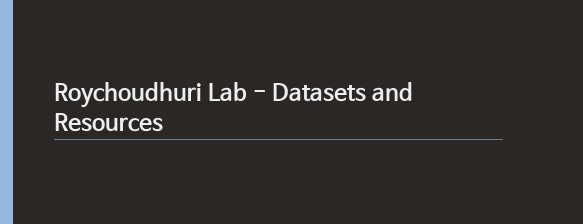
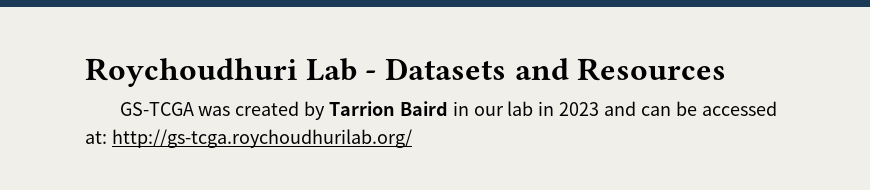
+ GS-TCGA was created by Tarrion Baird in our lab in 2023 and can be accessed at: http://gs-tcga.roychoudhurilab.org/

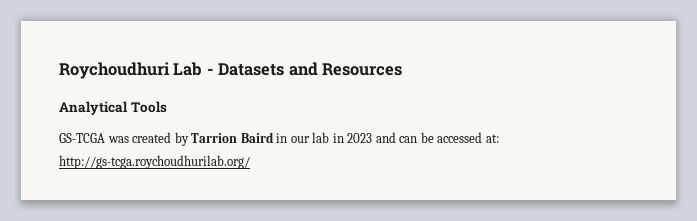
+ Analytical Tools

